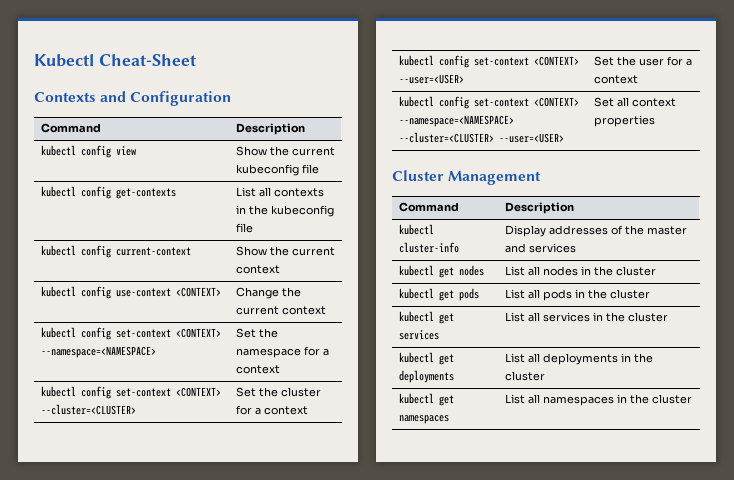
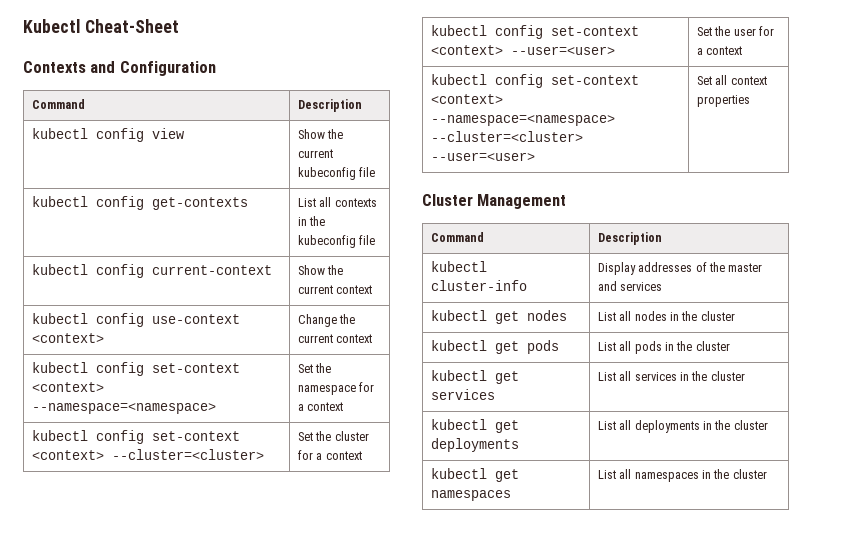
- kubectl config use-context <CONTEXT> | Change the current context
+ kubectl config use-context <context> | Change the current context
- kubectl config set-context <CONTEXT> --namespace=<NAMESPACE> | Set the namespace for a context
+ kubectl config set-context <context> --namespace=<namespace> | Set the namespace for a context
- kubectl config set-context <CONTEXT> --cluster=<CLUSTER> | Set the cluster for a context
+ kubectl config set-context <context> --cluster=<cluster> | Set the cluster for a context
- kubectl config set-context <CONTEXT> --user=<USER> | Set the user for a context
+ kubectl config set-context <context> --user=<user> | Set the user for a context
- kubectl config set-context <CONTEXT> --namespace=<NAMESPACE> --cluster=<CLUSTER> --user=<USER> | Set all context properties
+ kubectl config set-context <context> --namespace=<namespace> --cluster=<cluster> --user=<user> | Set all context properties

